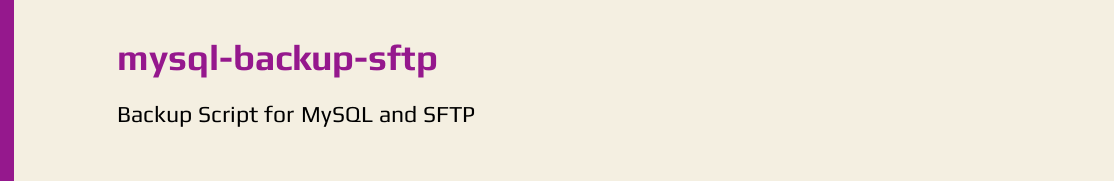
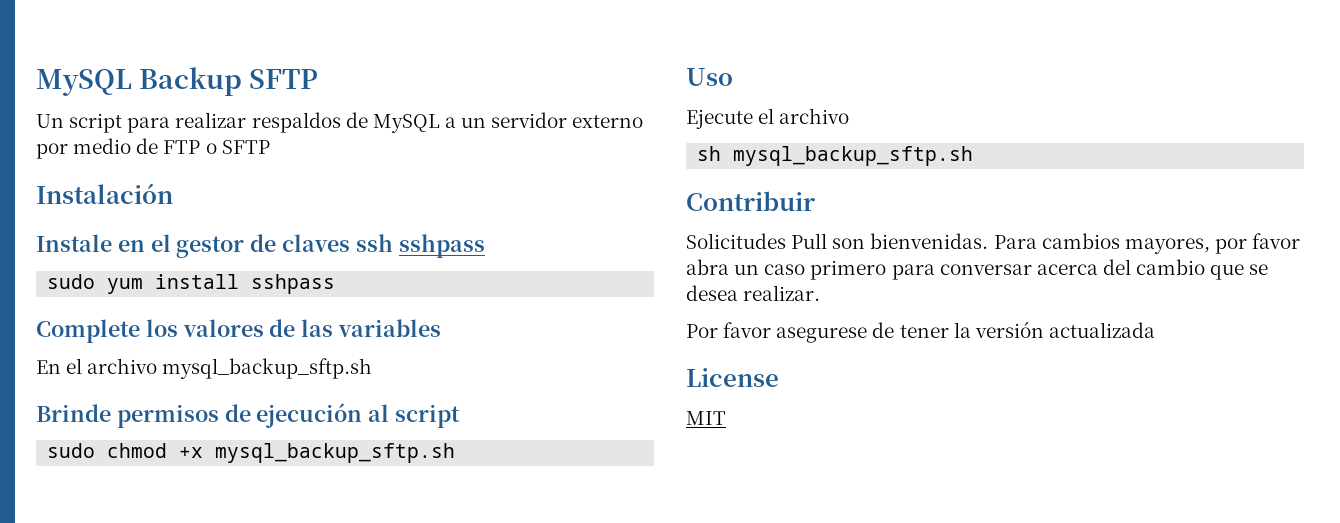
- mysql-backup-sftp
- Backup Script for MySQL and SFTP
+ MySQL Backup SFTP
+ Un script para realizar respaldos de MySQL a un servidor externo por medio de FTP o SFTP
+ Instalación
+ Instale en el gestor de claves ssh sshpass
+ sudo yum install sshpass
+ Complete los valores de las variables
+ En el archivo mysql_backup_sftp.sh
+ Brinde permisos de ejecución al script
+ sudo chmod +x mysql_backup_sftp.sh
+ Uso
+ Ejecute el archivo
+ sh mysql_backup_sftp.sh
+ Contribuir
+ Solicitudes Pull son bienvenidas. Para cambios mayores, por favor abra un caso primero para conversar acerca del cambio que se desea realizar.
+ Por favor asegurese de tener la versión actualizada
+ License
+ MIT

